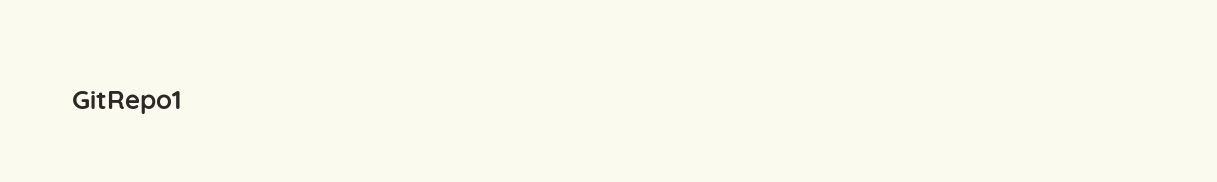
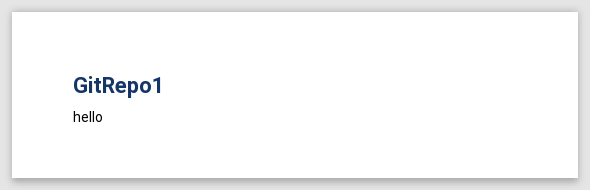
+ hello

